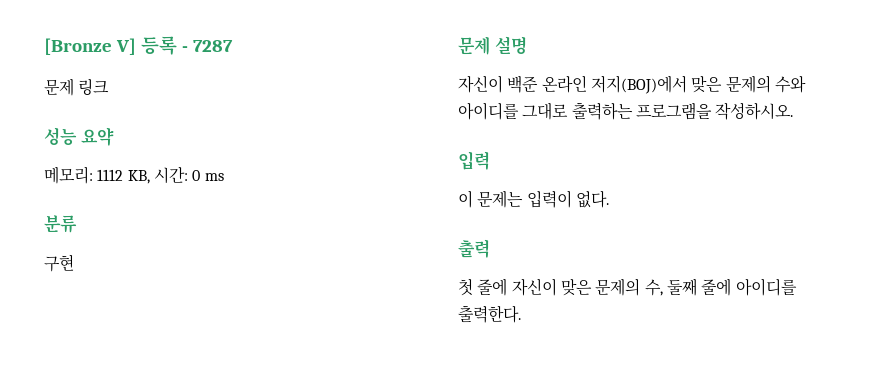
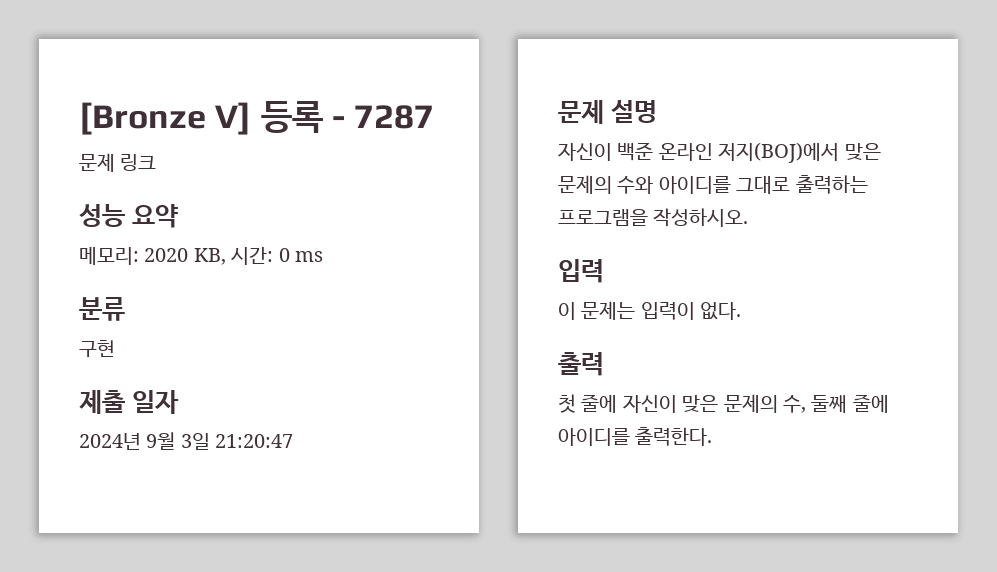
- 메모리: 1112 KB, 시간: 0 ms
+ 메모리: 2020 KB, 시간: 0 ms
+ 제출 일자
+ 2024년 9월 3일 21:20:47

